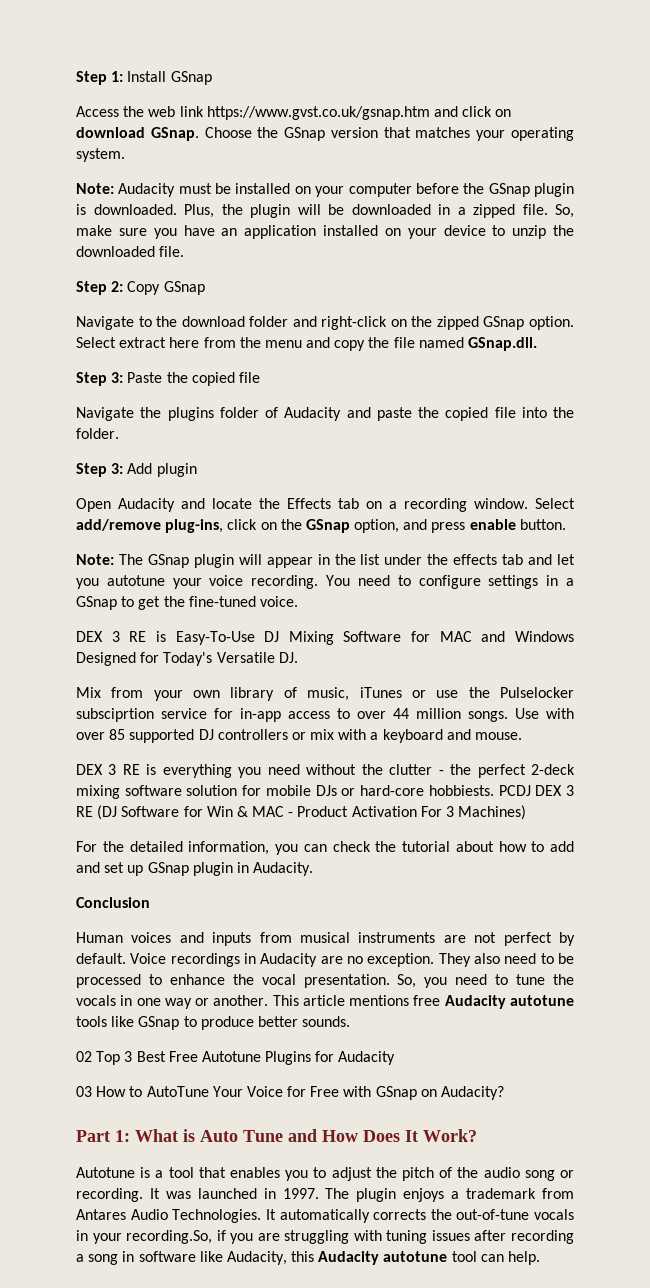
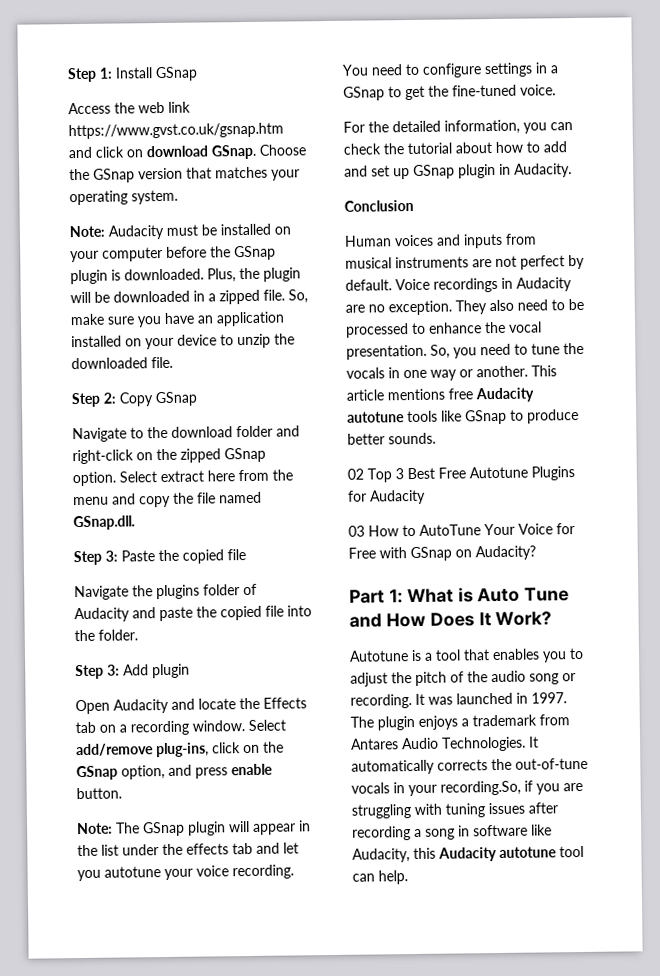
- DEX 3 RE is Easy-To-Use DJ Mixing Software for MAC and Windows Designed for Today's Versatile DJ.
- Mix from your own library of music, iTunes or use the Pulselocker subsciprtion service for in-app access to over 44 million songs. Use with over 85 supported DJ controllers or mix with a keyboard and mouse.
- DEX 3 RE is everything you need without the clutter - the perfect 2-deck mixing software solution for mobile DJs or hard-core hobbiests. PCDJ DEX 3 RE (DJ Software for Win & MAC - Product Activation For 3 Machines)

